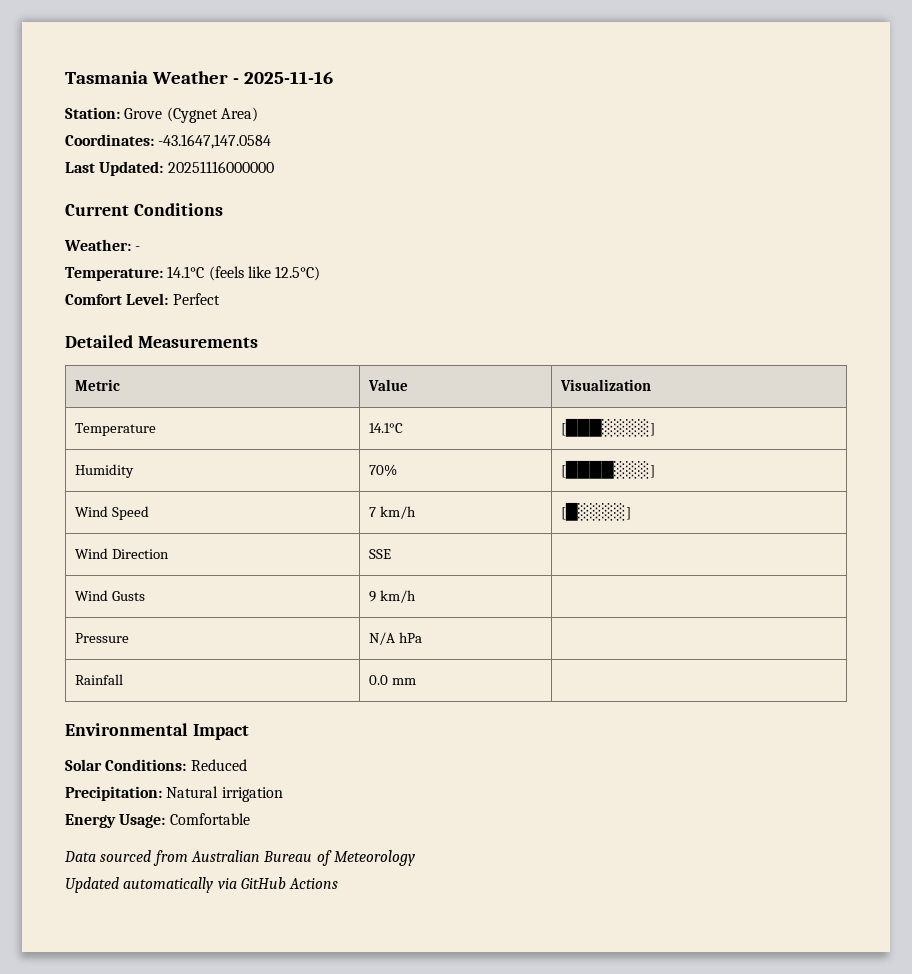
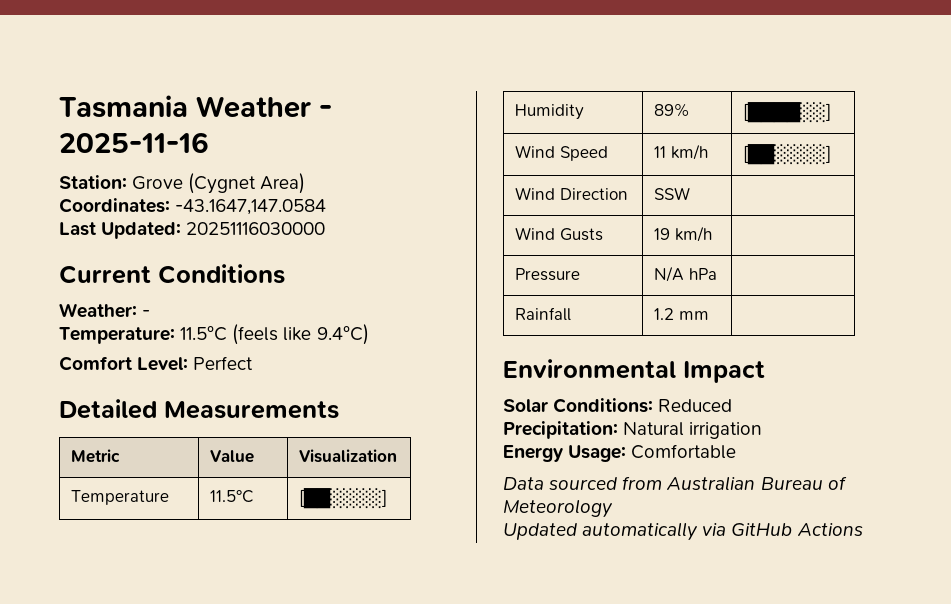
- Last Updated: 20251116000000
+ Last Updated: 20251116030000
- Temperature: 14.1°C (feels like 12.5°C)
+ Temperature: 11.5°C (feels like 9.4°C)
- Temperature | 14.1°C | [███░░░░]
+ Temperature | 11.5°C | [██░░░░]
- Humidity | 70% | [████░░░]
+ Humidity | 89% | [████░░]
- Wind Speed | 7 km/h | [█░░░░]
+ Wind Speed | 11 km/h | [██░░░░]
- Wind Direction | SSE |
+ Wind Direction | SSW |
- Wind Gusts | 9 km/h |
+ Wind Gusts | 19 km/h |
- Rainfall | 0.0 mm |
+ Rainfall | 1.2 mm |

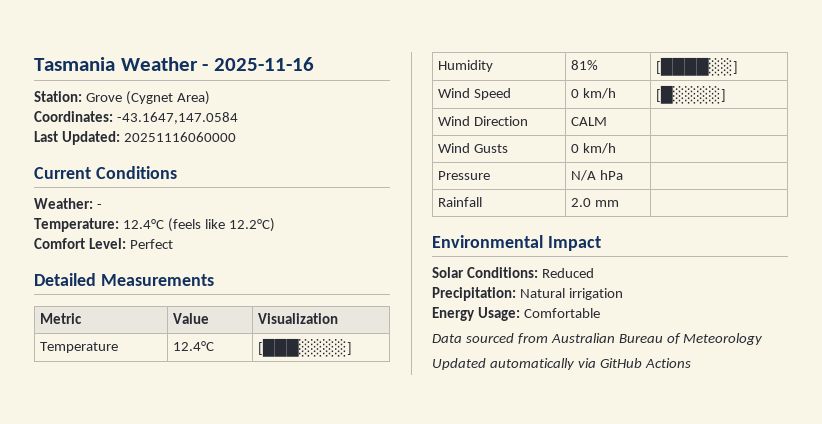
- Last Updated: 20251116030000
+ Last Updated: 20251116060000
- Temperature: 11.5°C (feels like 9.4°C)
+ Temperature: 12.4°C (feels like 12.2°C)
- Temperature | 11.5°C | [██░░░░]
+ Temperature | 12.4°C | [███░░░░]
- Humidity | 89% | [████░░]
+ Humidity | 81% | [████░░]
- Wind Speed | 11 km/h | [██░░░░]
+ Wind Speed | 0 km/h | [█░░░░]
- Wind Direction | SSW |
+ Wind Direction | CALM |
- Wind Gusts | 19 km/h |
+ Wind Gusts | 0 km/h |
- Rainfall | 1.2 mm |
+ Rainfall | 2.0 mm |

